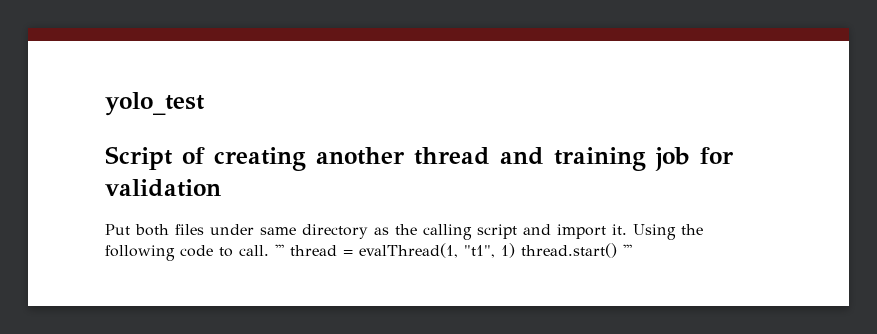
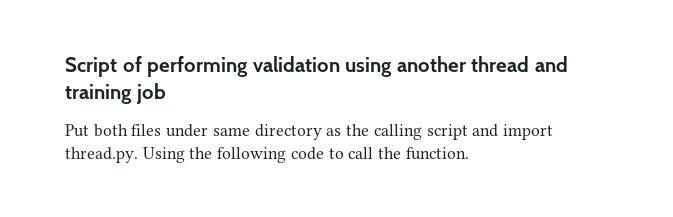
- yolo_test
- Script of creating another thread and training job for validation
+ Script of performing validation using another thread and training job
- Put both files under same directory as the calling script and import it. Using the following code to call. ''' thread = evalThread(1, "t1", 1) thread.start() '''
+ Put both files under same directory as the calling script and import thread.py. Using the following code to call the function.

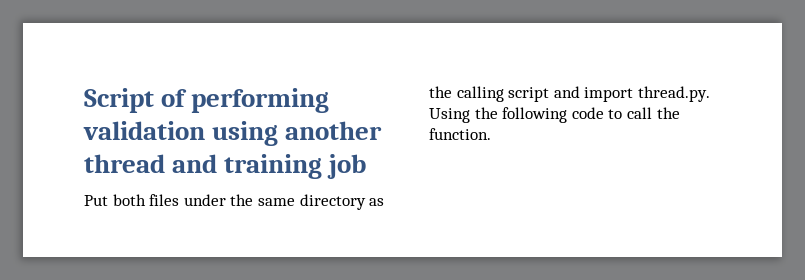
- Put both files under same directory as the calling script and import thread.py. Using the following code to call the function.
+ Put both files under the same directory as the calling script and import thread.py. Using the following code to call the function.

